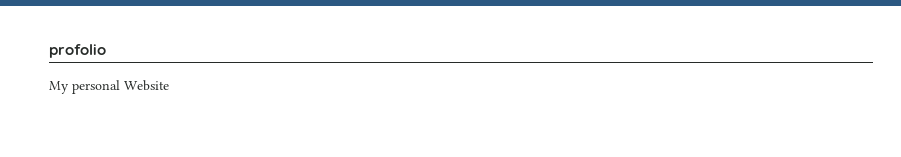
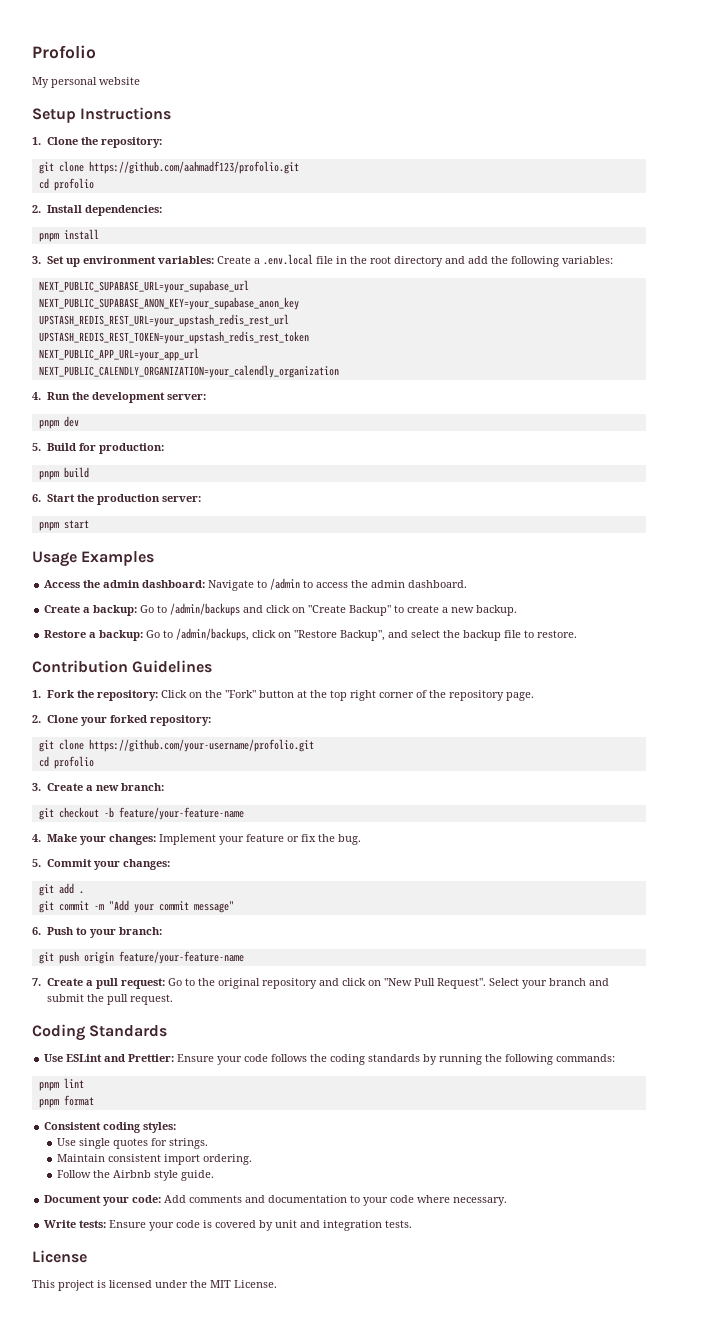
- profolio
+ Profolio
- My personal Website
+ My personal website
+ Setup Instructions
+ 1. Clone the repository:
+ git clone https://github.com/aahmadf123/profolio.git
+ cd profolio
+ 2. Install dependencies:
+ pnpm install
+ 3. Set up environment variables: Create a .env.local file in the root directory and add the following variables:
+ NEXT_PUBLIC_SUPABASE_URL=your_supabase_url
+ NEXT_PUBLIC_SUPABASE_ANON_KEY=your_supabase_anon_key
+ UPSTASH_REDIS_REST_URL=your_upstash_redis_rest_url
+ UPSTASH_REDIS_REST_TOKEN=your_upstash_redis_rest_token
+ NEXT_PUBLIC_APP_URL=your_app_url
+ NEXT_PUBLIC_CALENDLY_ORGANIZATION=your_calendly_organization
+ 4. Run the development server:
+ pnpm dev
+ 5. Build for production:
+ pnpm build
+ 6. Start the production server:
+ pnpm start
+ Usage Examples
+ Access the admin dashboard: Navigate to /admin to access the admin dashboard.
+ Create a backup: Go to /admin/backups and click on "Create Backup" to create a new backup.
+ Restore a backup: Go to /admin/backups, click on "Restore Backup", and select the backup file to restore.
+ Contribution Guidelines
+ 1. Fork the repository: Click on the "Fork" button at the top right corner of the repository page.
+ 2. Clone your forked repository:
+ git clone https://github.com/your-username/profolio.git
+ cd profolio
+ 3. Create a new branch:
+ git checkout -b feature/your-feature-name
+ 4. Make your changes: Implement your feature or fix the bug.
+ 5. Commit your changes:
+ git add .
+ git commit -m "Add your commit message"
+ 6. Push to your branch:
+ git push origin feature/your-feature-name
+ 7. Create a pull request: Go to the original repository and click on "New Pull Request". Select your branch and submit the pull request.
+ Coding Standards
+ Use ESLint and Prettier: Ensure your code follows the coding standards by running the following commands:
+ pnpm lint
+ pnpm format
+ Consistent coding styles:
+ Use single quotes for strings.
+ Maintain consistent import ordering.
+ Follow the Airbnb style guide.
+ Document your code: Add comments and documentation to your code where necessary.
+ Write tests: Ensure your code is covered by unit and integration tests.
+ License
+ This project is licensed under the MIT License.

